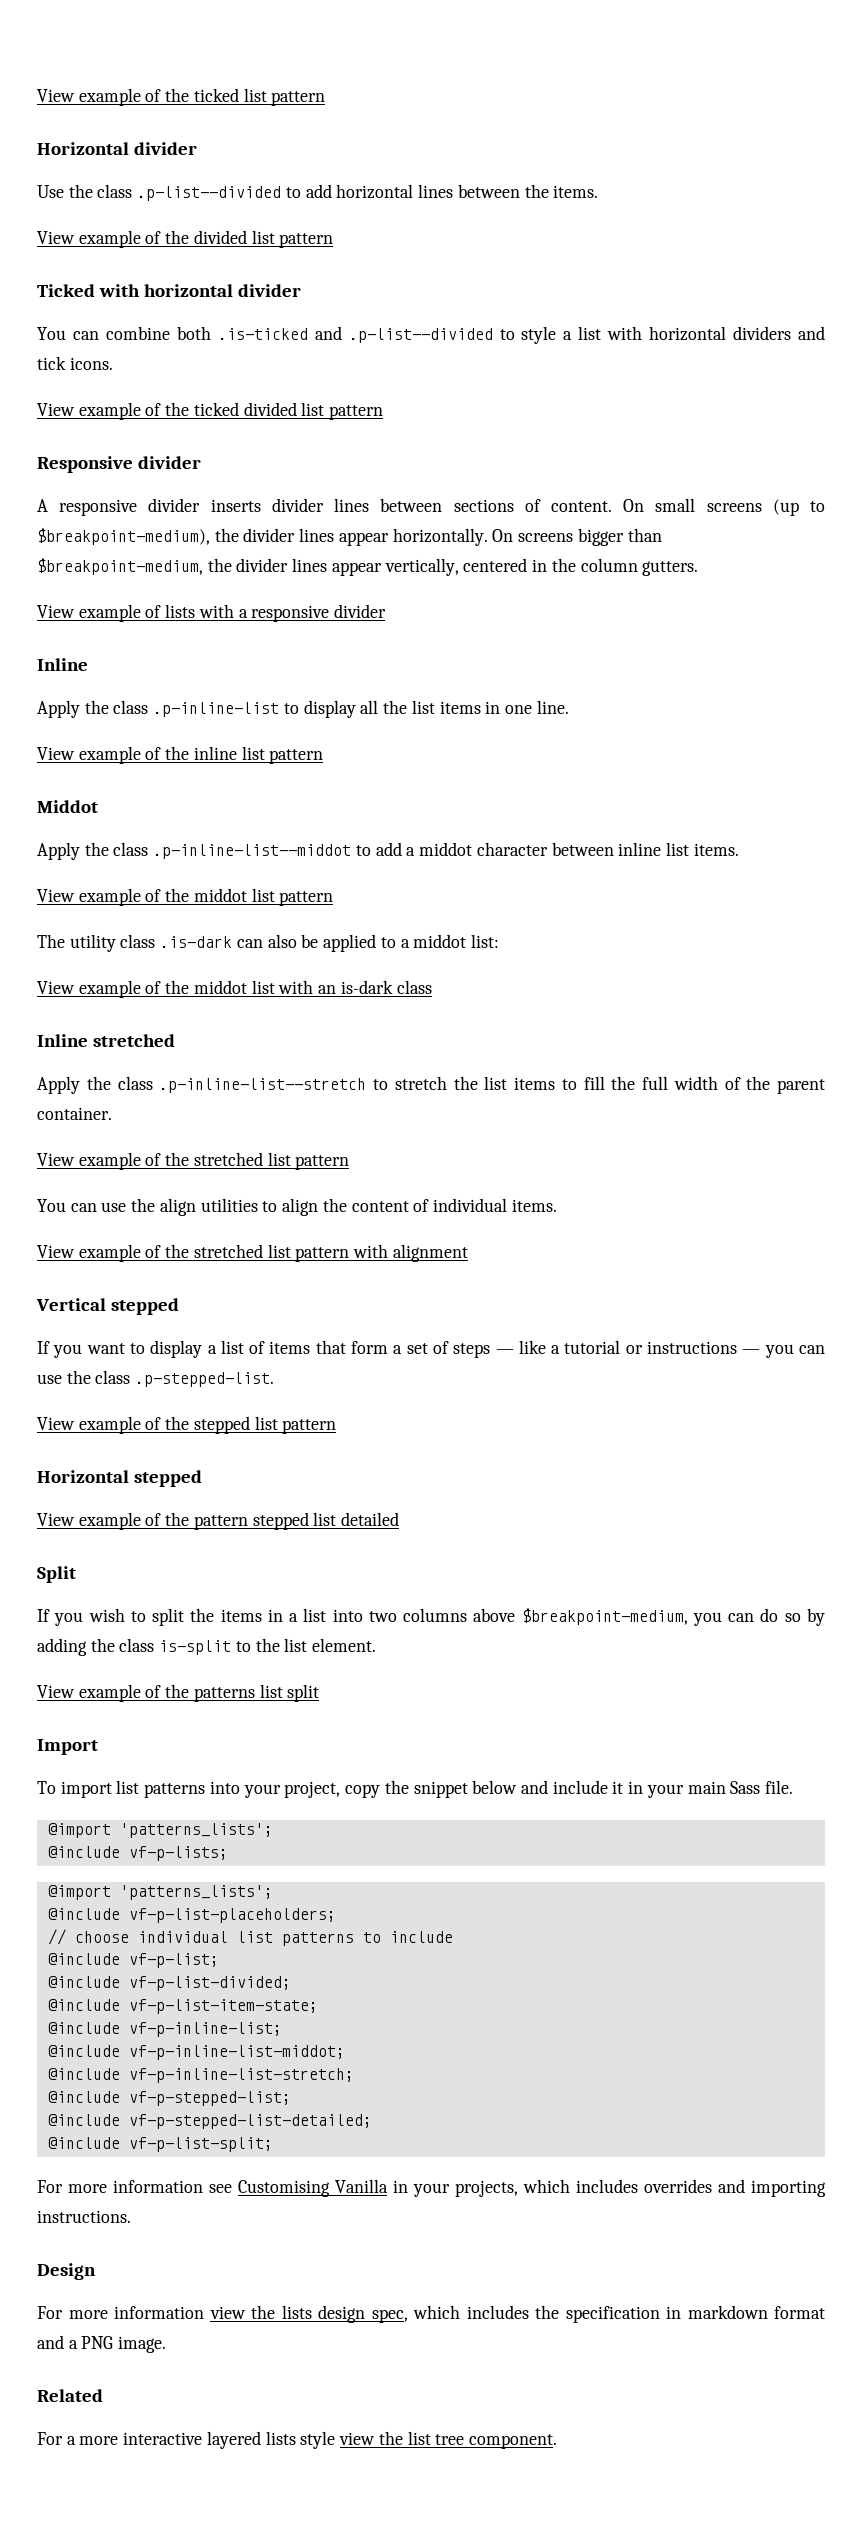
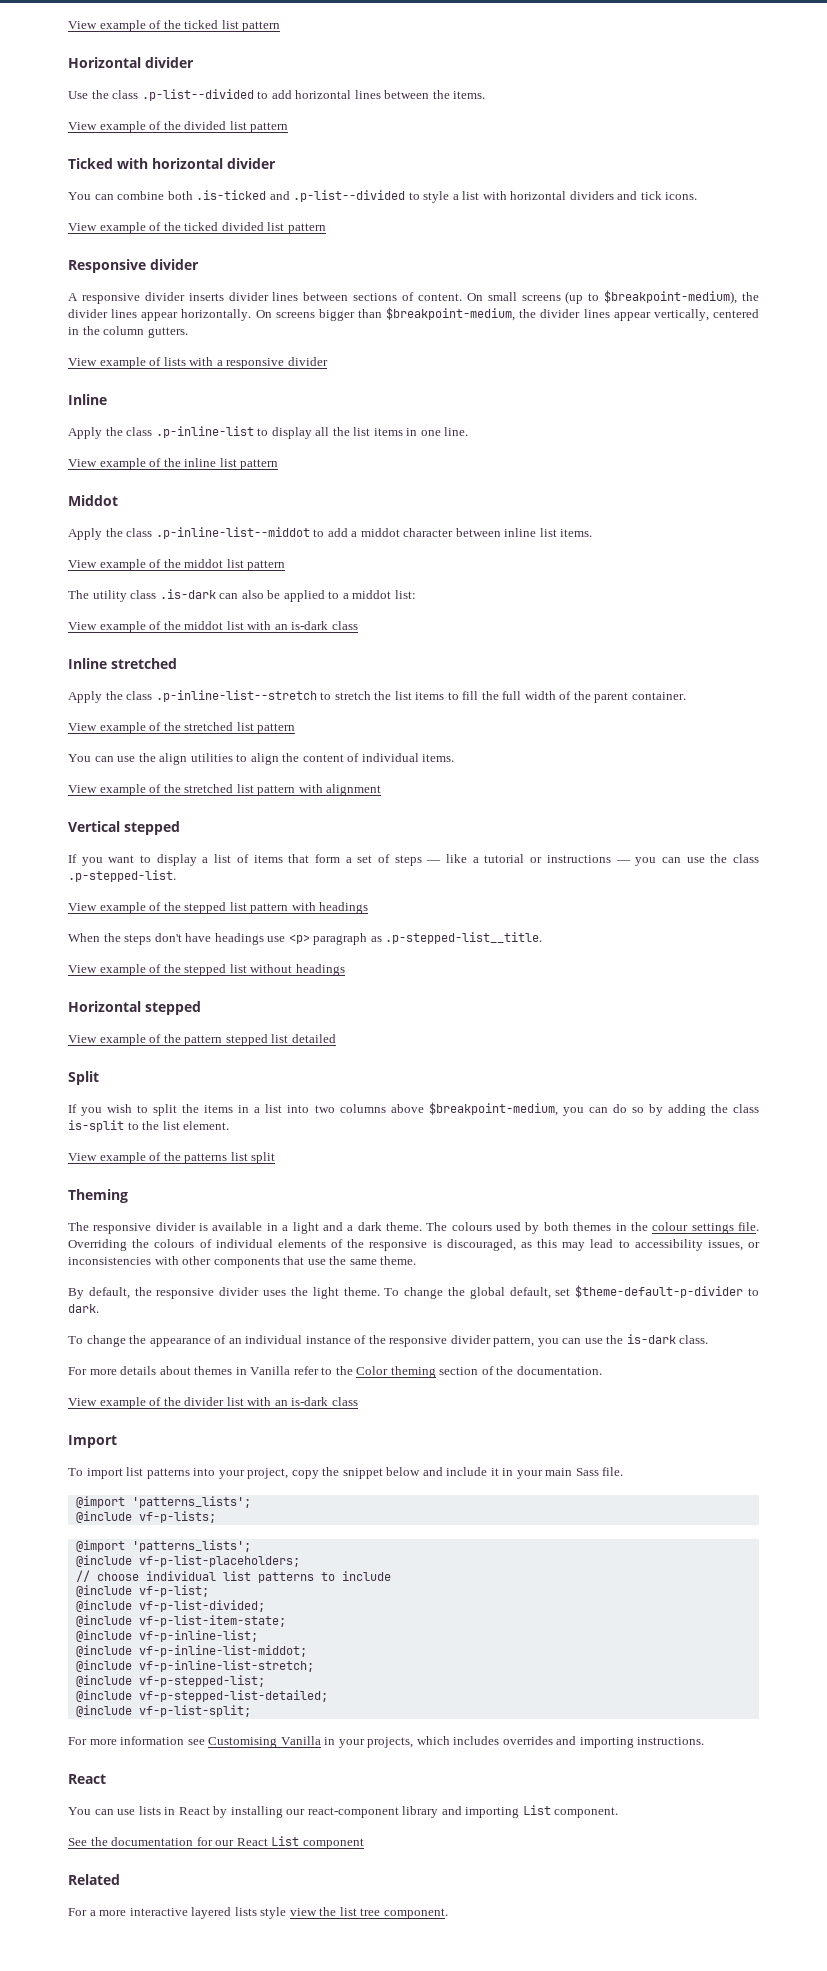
- View example of the stepped list pattern
+ View example of the stepped list pattern with headings
+ When the steps don't have headings use <p> paragraph as .p-stepped-list__title.
+ View example of the stepped list without headings
+ Theming
+ The responsive divider is available in a light and a dark theme. The colours used by both themes in the colour settings file. Overriding the colours of individual elements of the responsive is discouraged, as this may lead to accessibility issues, or inconsistencies with other components that use the same theme.
+ By default, the responsive divider uses the light theme. To change the global default, set $theme-default-p-divider to dark.
+ To change the appearance of an individual instance of the responsive divider pattern, you can use the is-dark class.
+ For more details about themes in Vanilla refer to the Color theming section of the documentation.
+ View example of the divider list with an is-dark class
  For more information see Customising Vanilla in your projects, which includes overrides and importing instructions.
- Design
- For more information view the lists design spec, which includes the specification in markdown format and a PNG image.
+ React
+ You can use lists in React by installing our react-component library and importing List component.
+ See the documentation for our React List component

